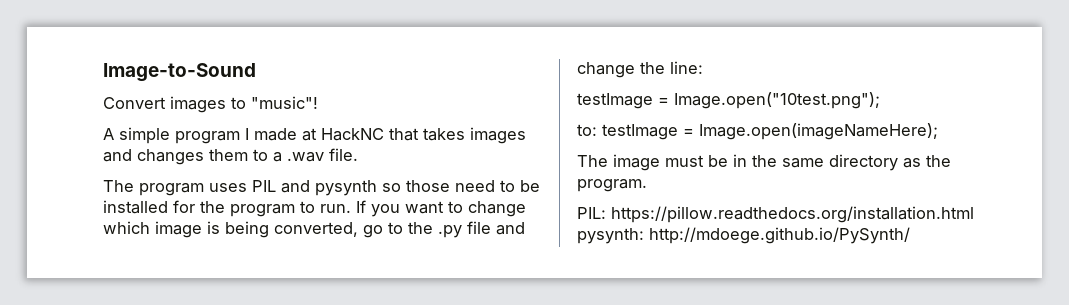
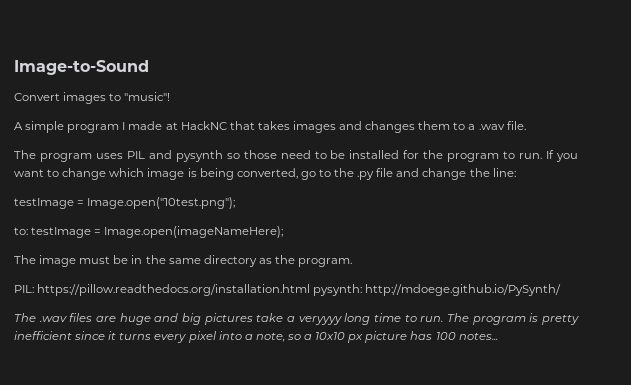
+ The .wav files are huge and big pictures take a veryyyy long time to run. The program is pretty inefficient since it turns every pixel into a note, so a 10x10 px picture has 100 notes...

